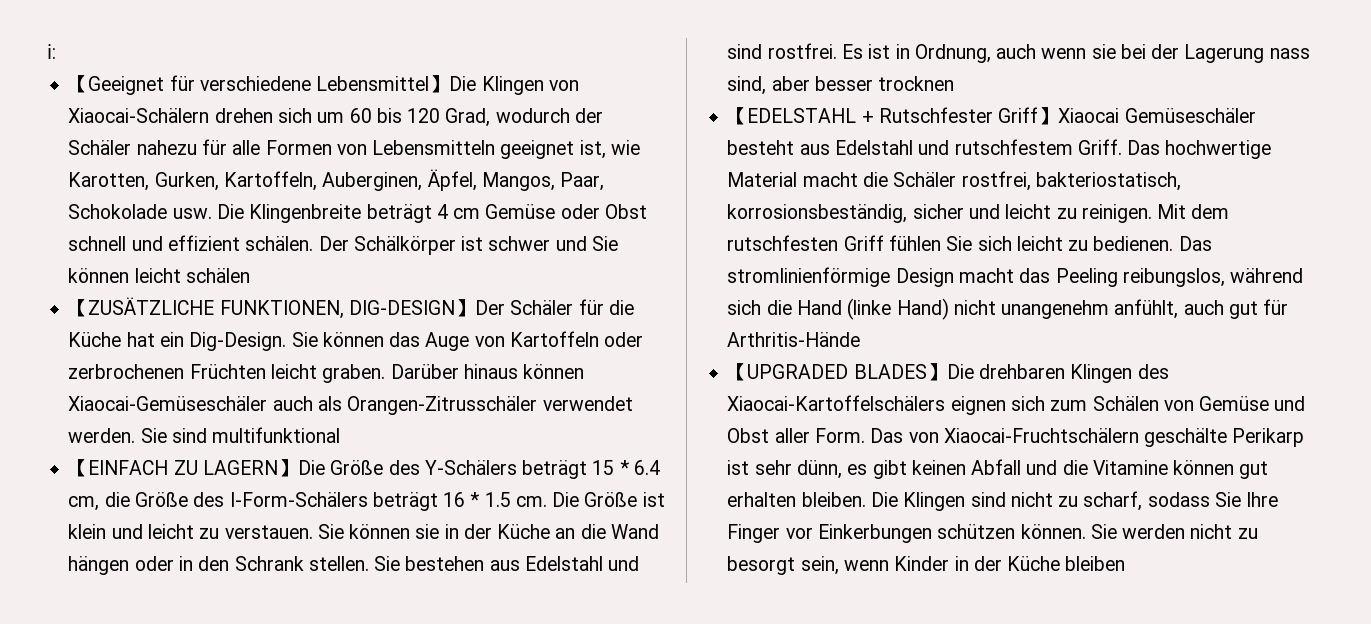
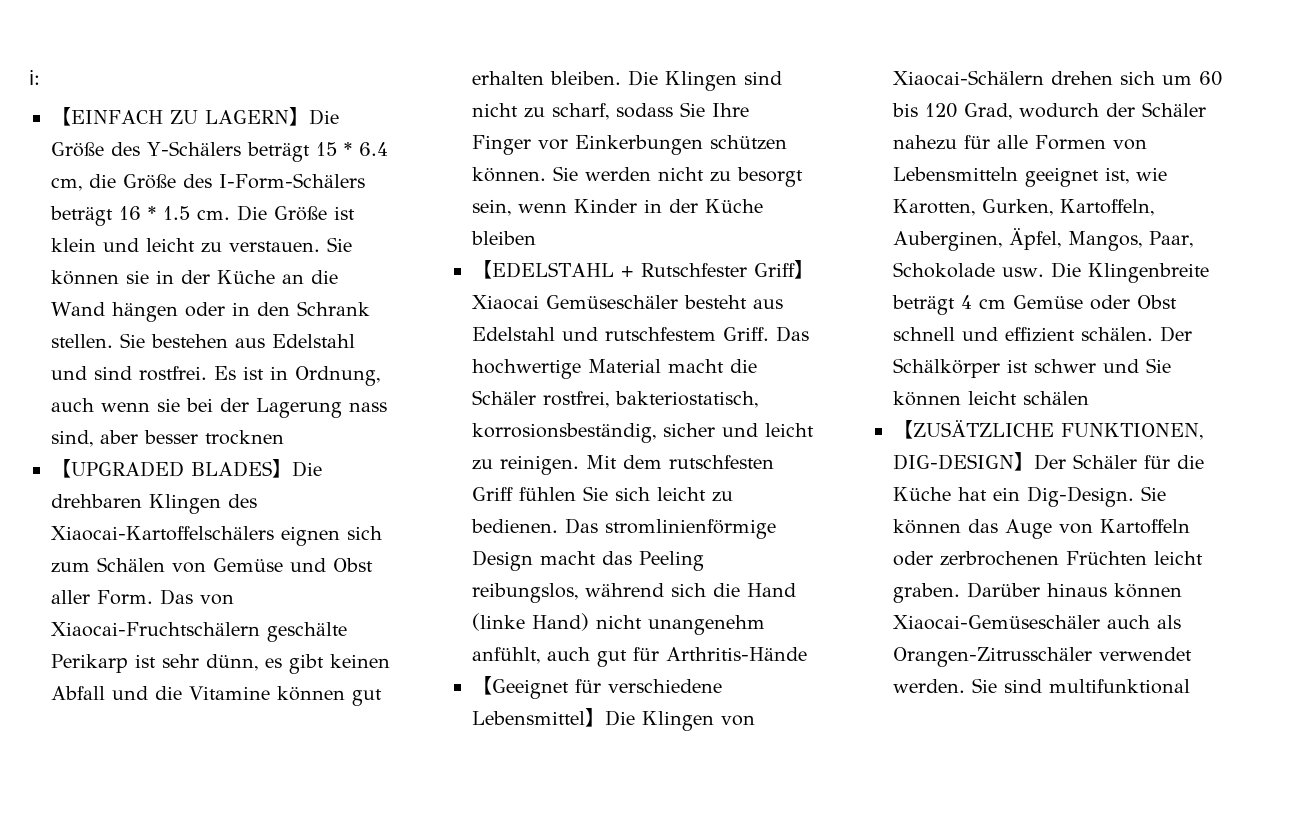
+ 【EINFACH ZU LAGERN】Die Größe des Y-Schälers beträgt 15 * 6.4 cm, die Größe des I-Form-Schälers beträgt 16 * 1.5 cm. Die Größe ist klein und leicht zu verstauen. Sie können sie in der Küche an die Wand hängen oder in den Schrank stellen. Sie bestehen aus Edelstahl und sind rostfrei. Es ist in Ordnung, auch wenn sie bei der Lagerung nass sind, aber besser trocknen
+ 【UPGRADED BLADES】Die drehbaren Klingen des Xiaocai-Kartoffelschälers eignen sich zum Schälen von Gemüse und Obst aller Form. Das von Xiaocai-Fruchtschälern geschälte Perikarp ist sehr dünn, es gibt keinen Abfall und die Vitamine können gut erhalten bleiben. Die Klingen sind nicht zu scharf, sodass Sie Ihre Finger vor Einkerbungen schützen können. Sie werden nicht zu besorgt sein, wenn Kinder in der Küche bleiben
+ 【EDELSTAHL + Rutschfester Griff】Xiaocai Gemüseschäler besteht aus Edelstahl und rutschfestem Griff. Das hochwertige Material macht die Schäler rostfrei, bakteriostatisch, korrosionsbeständig, sicher und leicht zu reinigen. Mit dem rutschfesten Griff fühlen Sie sich leicht zu bedienen. Das stromlinienförmige Design macht das Peeling reibungslos, während sich die Hand (linke Hand) nicht unangenehm anfühlt, auch gut für Arthritis-Hände
- 【EINFACH ZU LAGERN】Die Größe des Y-Schälers beträgt 15 * 6.4 cm, die Größe des I-Form-Schälers beträgt 16 * 1.5 cm. Die Größe ist klein und leicht zu verstauen. Sie können sie in der Küche an die Wand hängen oder in den Schrank stellen. Sie bestehen aus Edelstahl und sind rostfrei. Es ist in Ordnung, auch wenn sie bei der Lagerung nass sind, aber besser trocknen
- 【EDELSTAHL + Rutschfester Griff】Xiaocai Gemüseschäler besteht aus Edelstahl und rutschfestem Griff. Das hochwertige Material macht die Schäler rostfrei, bakteriostatisch, korrosionsbeständig, sicher und leicht zu reinigen. Mit dem rutschfesten Griff fühlen Sie sich leicht zu bedienen. Das stromlinienförmige Design macht das Peeling reibungslos, während sich die Hand (linke Hand) nicht unangenehm anfühlt, auch gut für Arthritis-Hände
- 【UPGRADED BLADES】Die drehbaren Klingen des Xiaocai-Kartoffelschälers eignen sich zum Schälen von Gemüse und Obst aller Form. Das von Xiaocai-Fruchtschälern geschälte Perikarp ist sehr dünn, es gibt keinen Abfall und die Vitamine können gut erhalten bleiben. Die Klingen sind nicht zu scharf, sodass Sie Ihre Finger vor Einkerbungen schützen können. Sie werden nicht zu besorgt sein, wenn Kinder in der Küche bleiben

